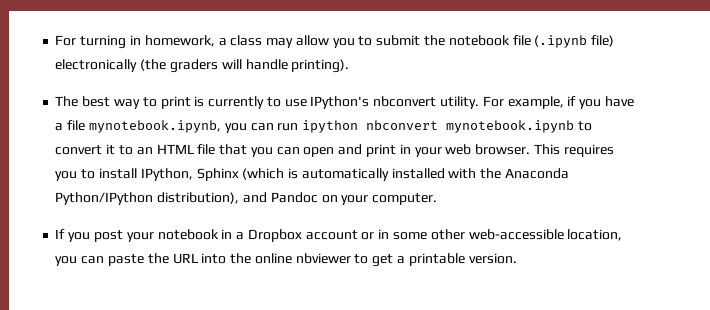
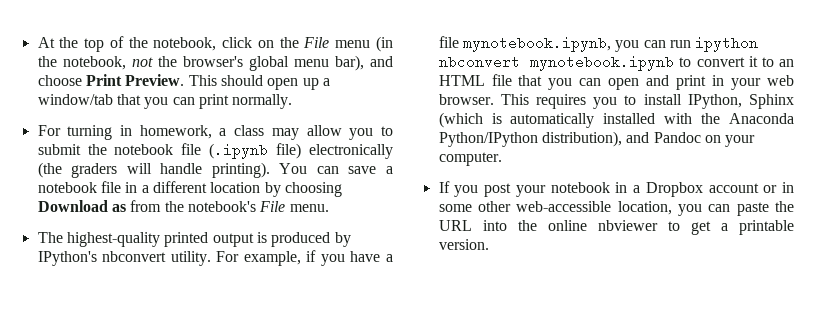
+ At the top of the notebook, click on the File menu (in the notebook, not the browser's global menu bar), and choose Print Preview. This should open up a window/tab that you can print normally.
- For turning in homework, a class may allow you to submit the notebook file (.ipynb file) electronically (the graders will handle printing).
- The best way to print is currently to use IPython's nbconvert utility.
+ For turning in homework, a class may allow you to submit the notebook file (.ipynb file) electronically (the graders will handle printing). You can save a notebook file in a different location by choosing Download as from the notebook's File menu.
+ The highest-quality printed output is produced by IPython's nbconvert utility.

